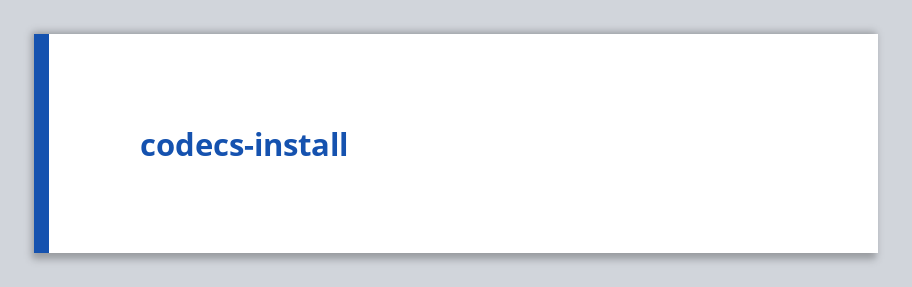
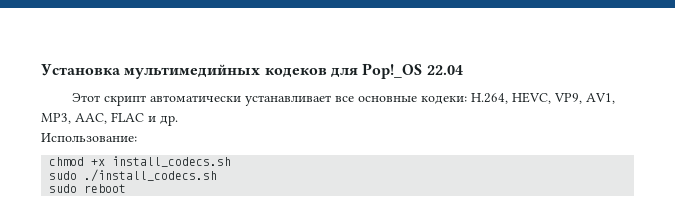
- codecs-install
+ Установка мультимедийных кодеков для Pop!_OS 22.04
+ Этот скрипт автоматически устанавливает все основные кодеки: H.264, HEVC, VP9, AV1, MP3, AAC, FLAC и др.
+ Использование:
+ chmod +x install_codecs.sh
+ sudo ./install_codecs.sh
+ sudo reboot

